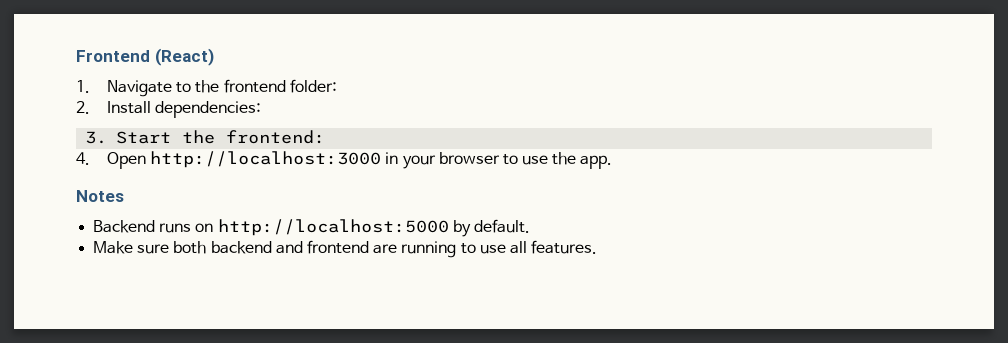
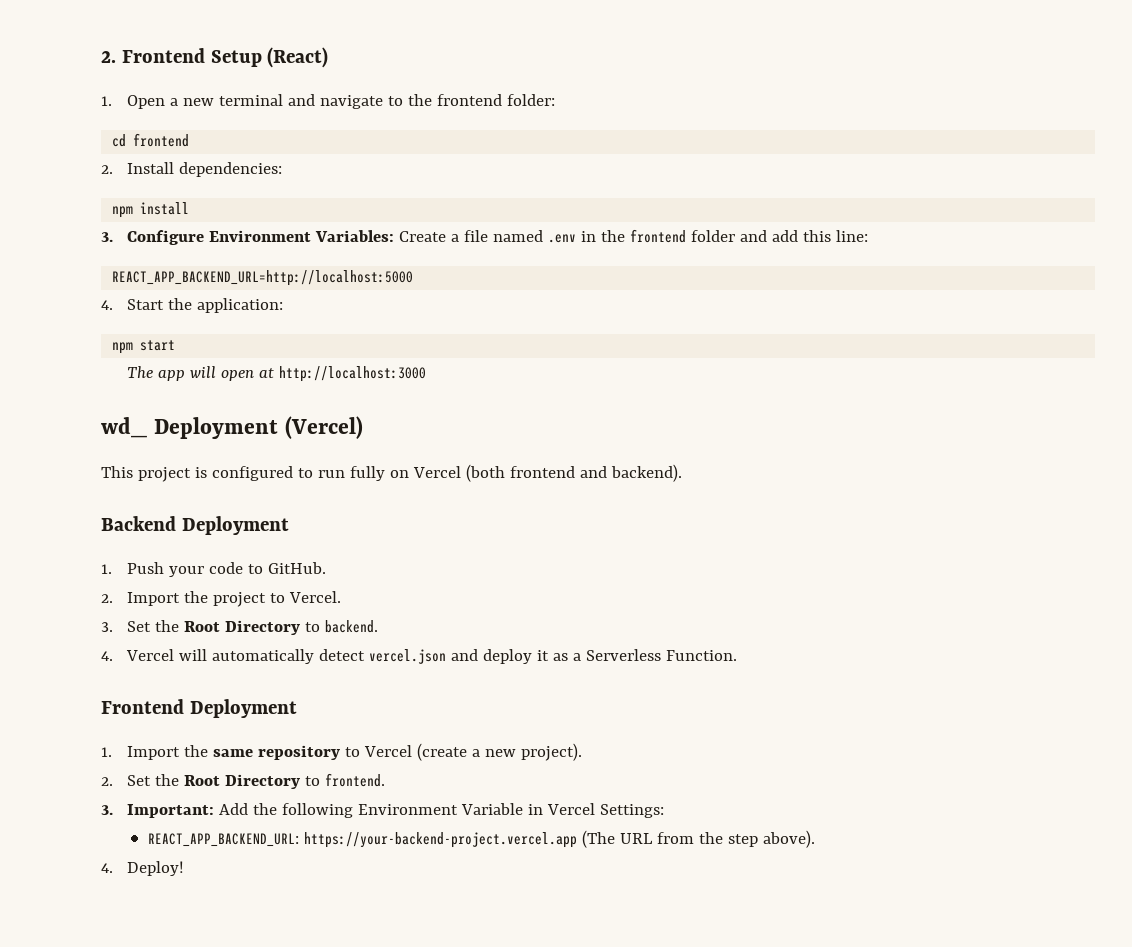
- Frontend (React)
+ 2. Frontend Setup (React)
- 1. Navigate to the frontend folder:
+ 1. Open a new terminal and navigate to the frontend folder:
+ cd frontend
- 3. Start the frontend:
- 4. Open http://localhost:3000 in your browser to use the app.
- Notes
- Backend runs on http://localhost:5000 by default.
- Make sure both backend and frontend are running to use all features.
+ npm install
+ 3. Configure Environment Variables: Create a file named .env in the frontend folder and add this line:
+ REACT_APP_BACKEND_URL=http://localhost:5000
+ 4. Start the application:
+ npm start
+ The app will open at http://localhost:3000
+ wd_ Deployment (Vercel)
+ This project is configured to run fully on Vercel (both frontend and backend).
+ Backend Deployment
+ 1. Push your code to GitHub.
+ 2. Import the project to Vercel.
+ 3. Set the Root Directory to backend.
+ 4. Vercel will automatically detect vercel.json and deploy it as a Serverless Function.
+ Frontend Deployment
+ 1. Import the same repository to Vercel (create a new project).
+ 2. Set the Root Directory to frontend.
+ 3. Important: Add the following Environment Variable in Vercel Settings:
+ REACT_APP_BACKEND_URL: https://your-backend-project.vercel.app (The URL from the step above).
+ 4. Deploy!

